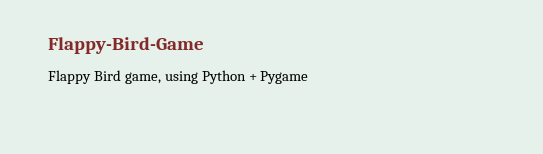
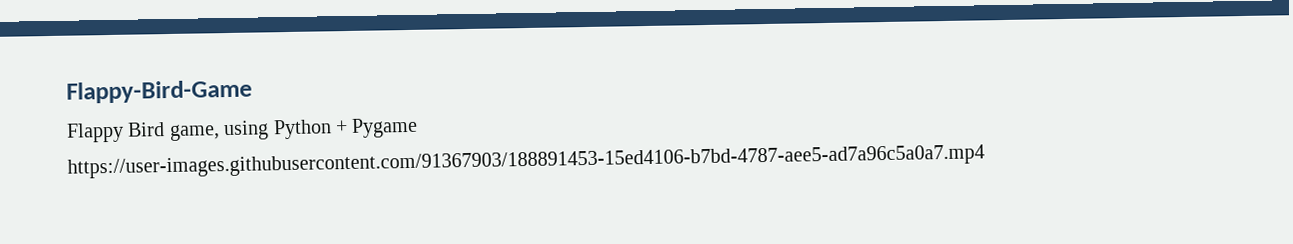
+ https://user-images.githubusercontent.com/91367903/188891453-15ed4106-b7bd-4787-aee5-ad7a96c5a0a7.mp4

